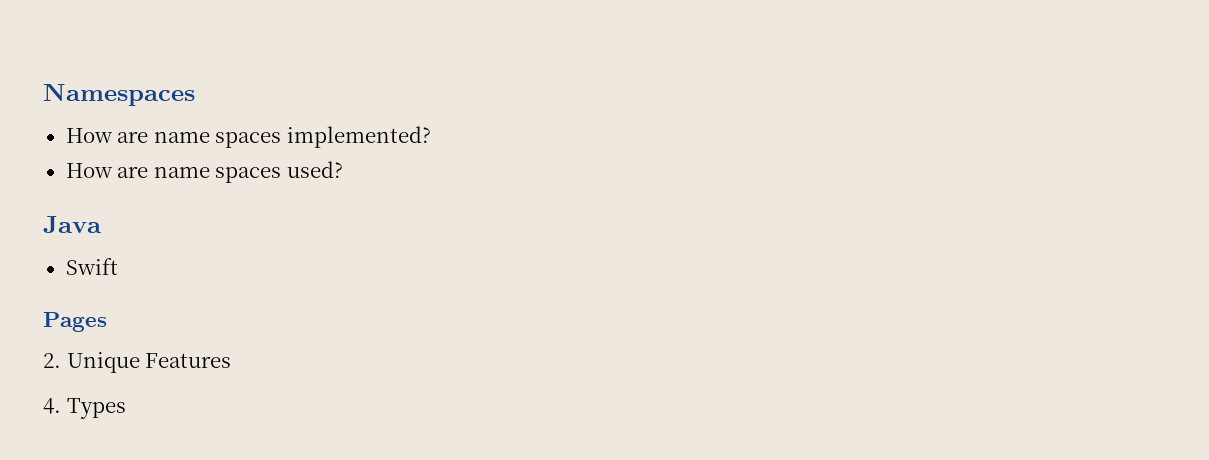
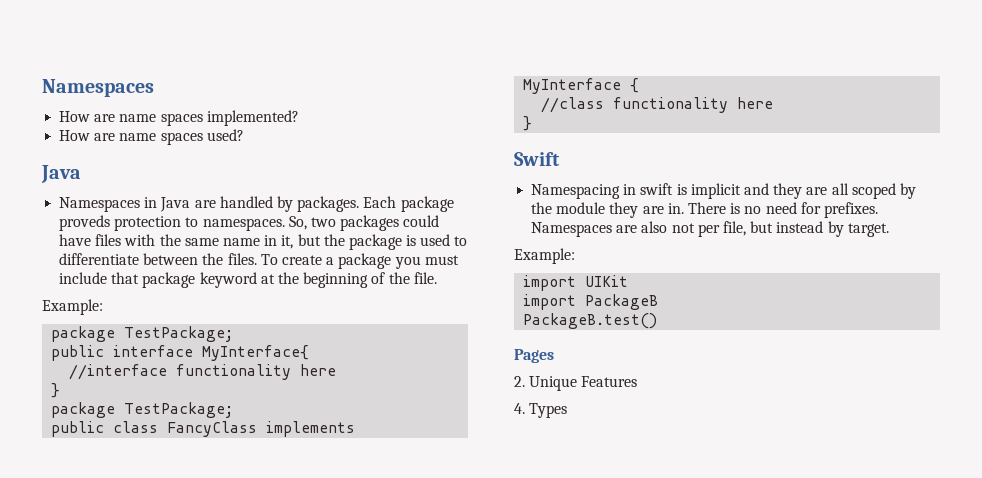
+ Namespaces in Java are handled by packages. Each package proveds protection to namespaces. So, two packages could have files with the same name in it, but the package is used to differentiate between the files. To create a package you must include that package keyword at the beginning of the file.
+ Example:
+ package TestPackage;
+ public interface MyInterface{
+ //interface functionality here
+ }
+ package TestPackage;
+ public class FancyClass implements MyInterface {
+ //class functionality here
+ }
  Swift
+ Namespacing in swift is implicit and they are all scoped by the module they are in. There is no need for prefixes. Namespaces are also not per file, but instead by target.
+ Example:
+ import UIKit
+ import PackageB
+ PackageB.test()

